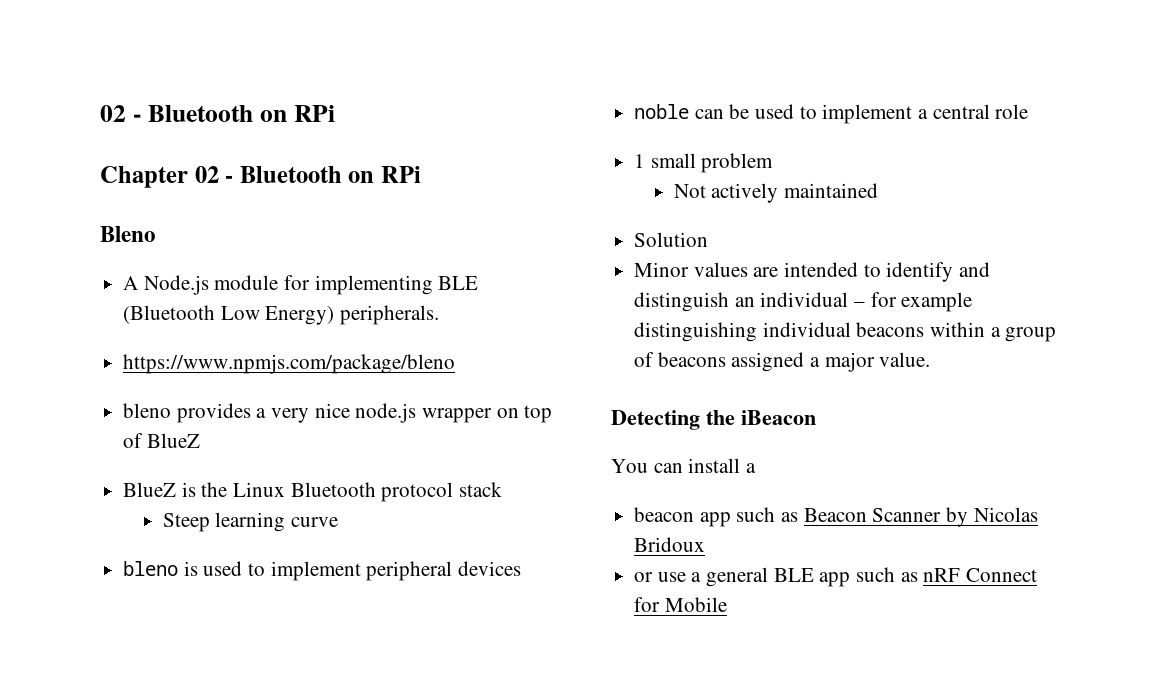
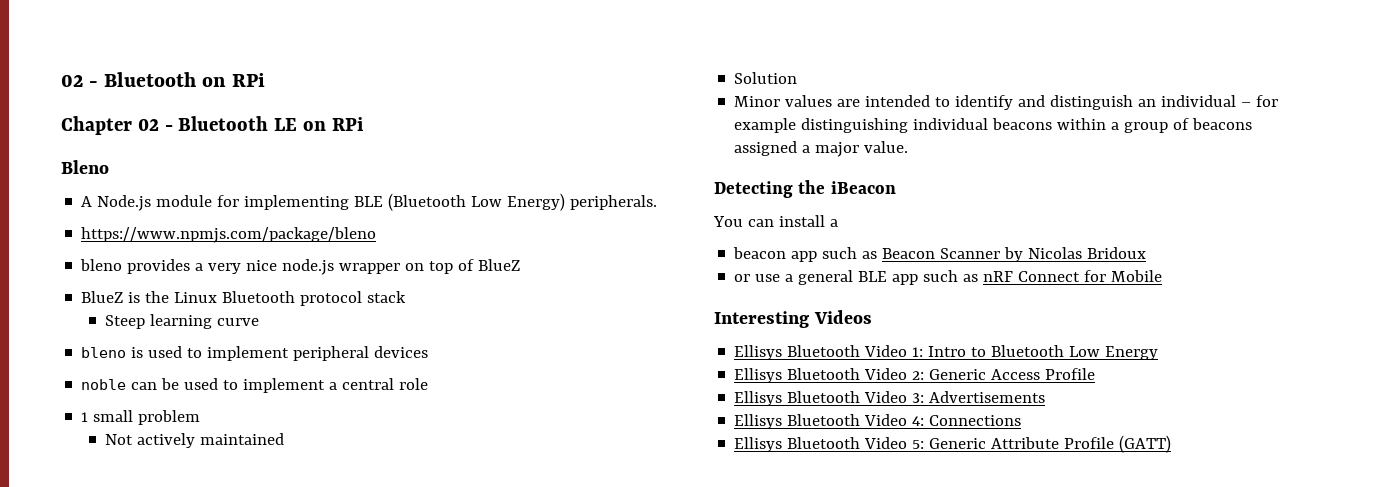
- Chapter 02 - Bluetooth on RPi
+ Chapter 02 - Bluetooth LE on RPi
+ Interesting Videos
+ Ellisys Bluetooth Video 1: Intro to Bluetooth Low Energy
+ Ellisys Bluetooth Video 2: Generic Access Profile
+ Ellisys Bluetooth Video 3: Advertisements
+ Ellisys Bluetooth Video 4: Connections
+ Ellisys Bluetooth Video 5: Generic Attribute Profile (GATT)

